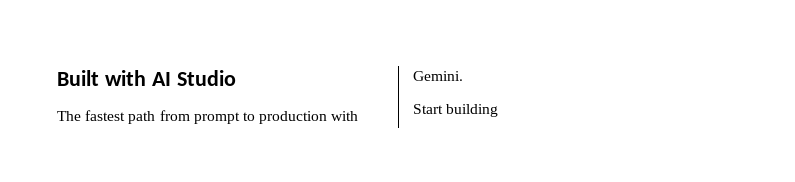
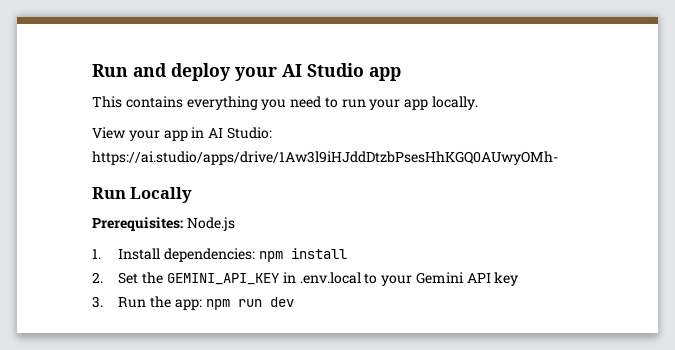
- Built with AI Studio
- The fastest path from prompt to production with Gemini.
- Start building
+ Run and deploy your AI Studio app
+ This contains everything you need to run your app locally.
+ View your app in AI Studio: https://ai.studio/apps/drive/1Aw3l9iHJddDtzbPsesHhKGQ0AUwyOMh-
+ Run Locally
+ Prerequisites: Node.js
+ 1. Install dependencies: npm install
+ 2. Set the GEMINI_API_KEY in .env.local to your Gemini API key
+ 3. Run the app: npm run dev

